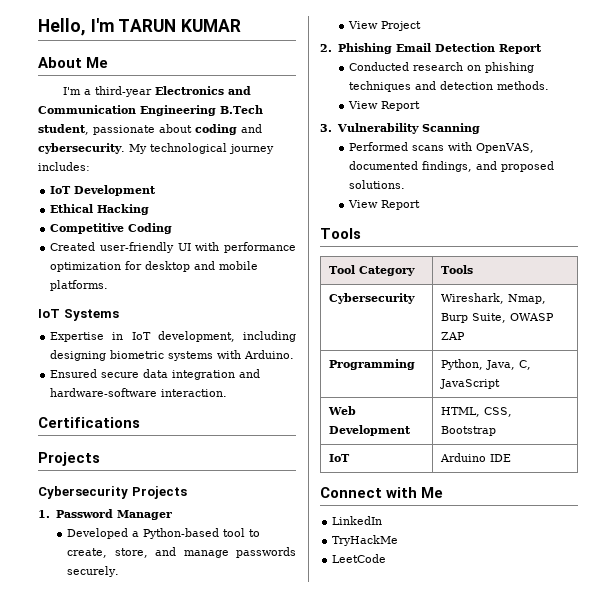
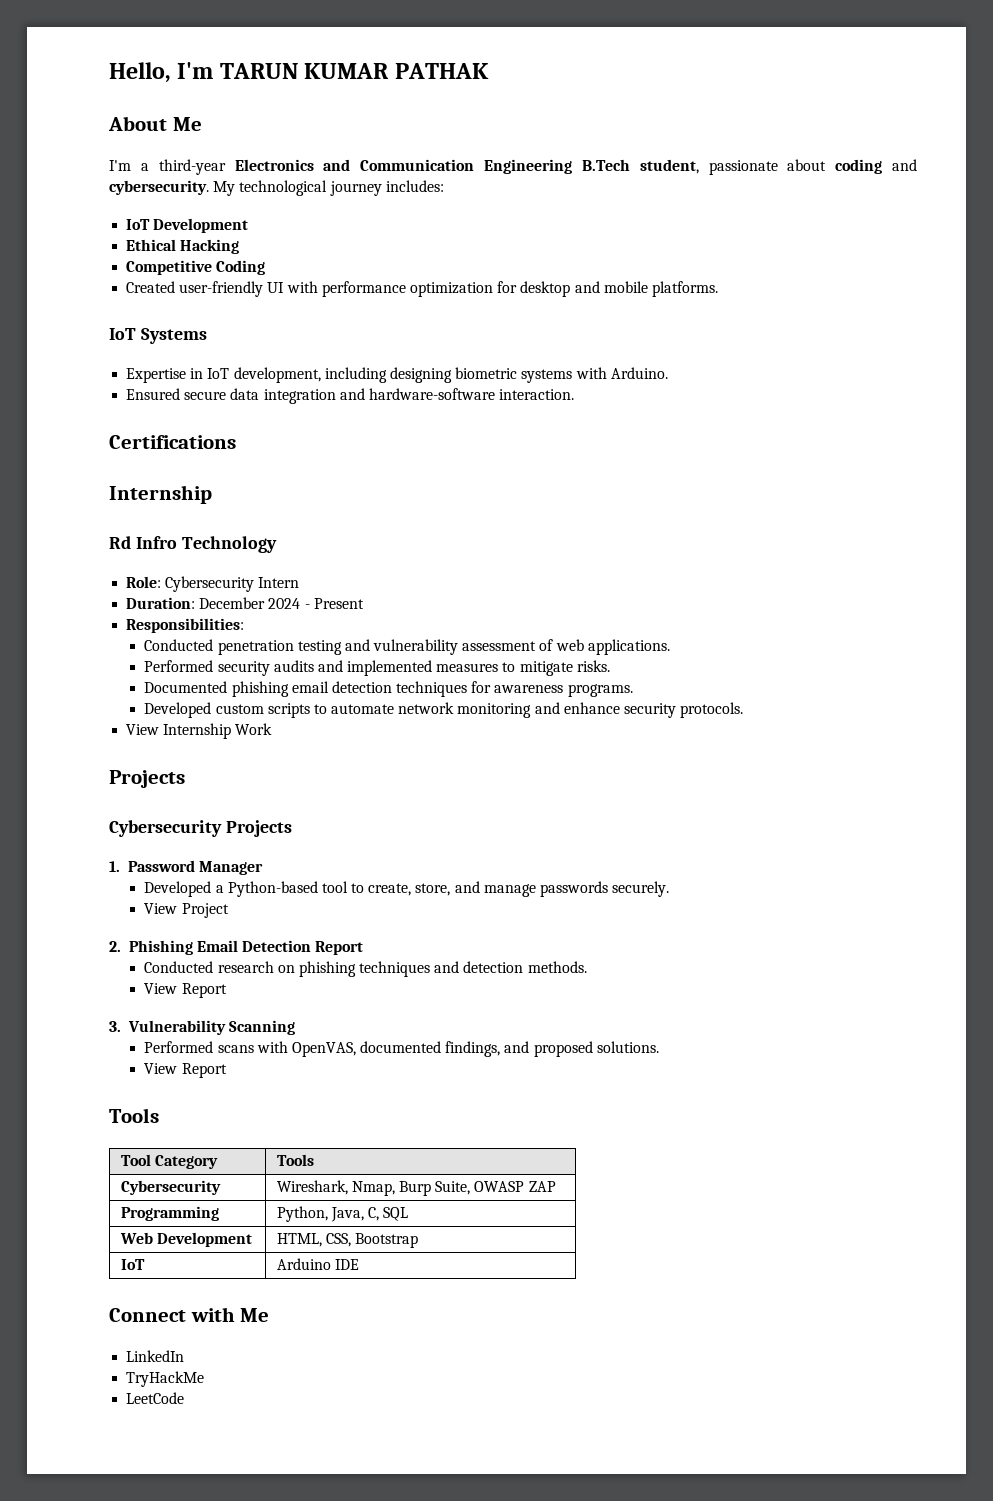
- Hello, I'm TARUN KUMAR
+ Hello, I'm TARUN KUMAR PATHAK
  Certifications
+ Internship
+ Rd Infro Technology
+ Role: Cybersecurity Intern
+ Duration: December 2024 - Present
+ Responsibilities:
+ Conducted penetration testing and vulnerability assessment of web applications.
+ Performed security audits and implemented measures to mitigate risks.
+ Documented phishing email detection techniques for awareness programs.
+ Developed custom scripts to automate network monitoring and enhance security protocols.
+ View Internship Work
- Programming | Python, Java, C, JavaScript
+ Programming | Python, Java, C, SQL

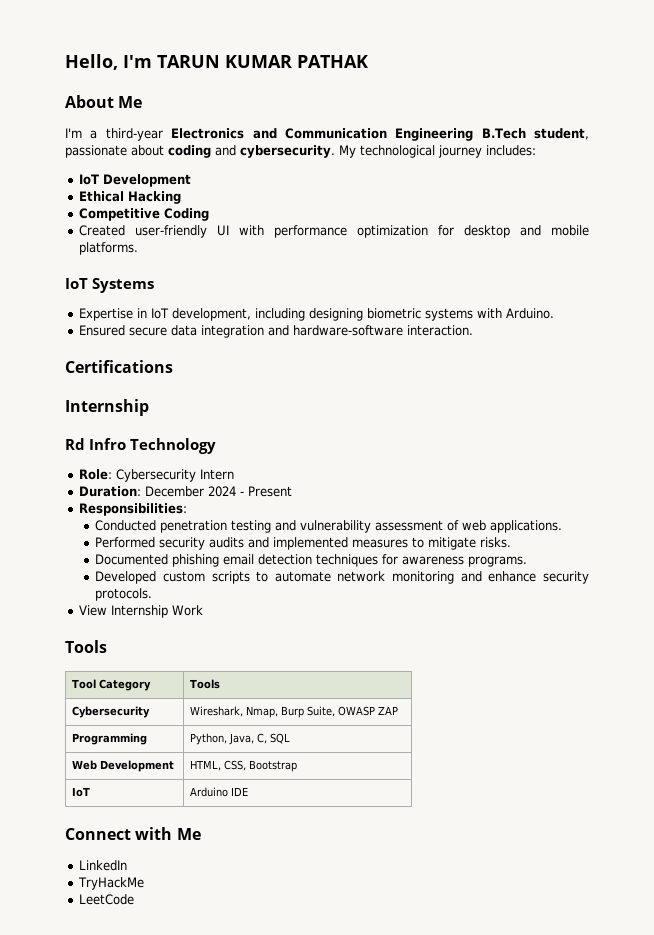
  View Internship Work
- Projects
- Cybersecurity Projects
- 1. Password Manager
- Developed a Python-based tool to create, store, and manage passwords securely.
- View Project
- 2. Phishing Email Detection Report
- Conducted research on phishing techniques and detection methods.
- View Report
- 3. Vulnerability Scanning
- Performed scans with OpenVAS, documented findings, and proposed solutions.
- View Report

